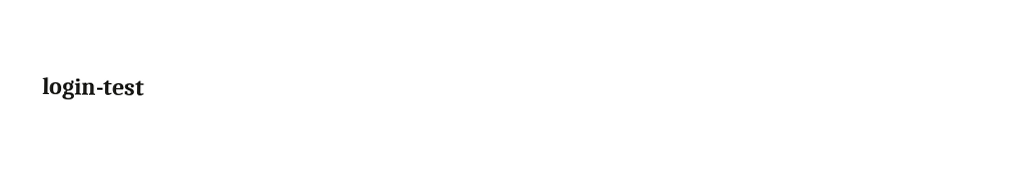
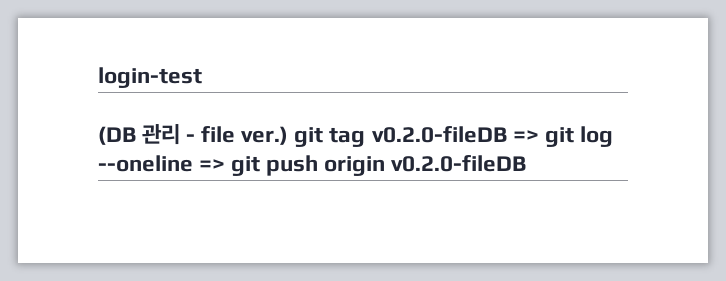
+ (DB 관리 - file ver.) git tag v0.2.0-fileDB => git log --oneline => git push origin v0.2.0-fileDB

